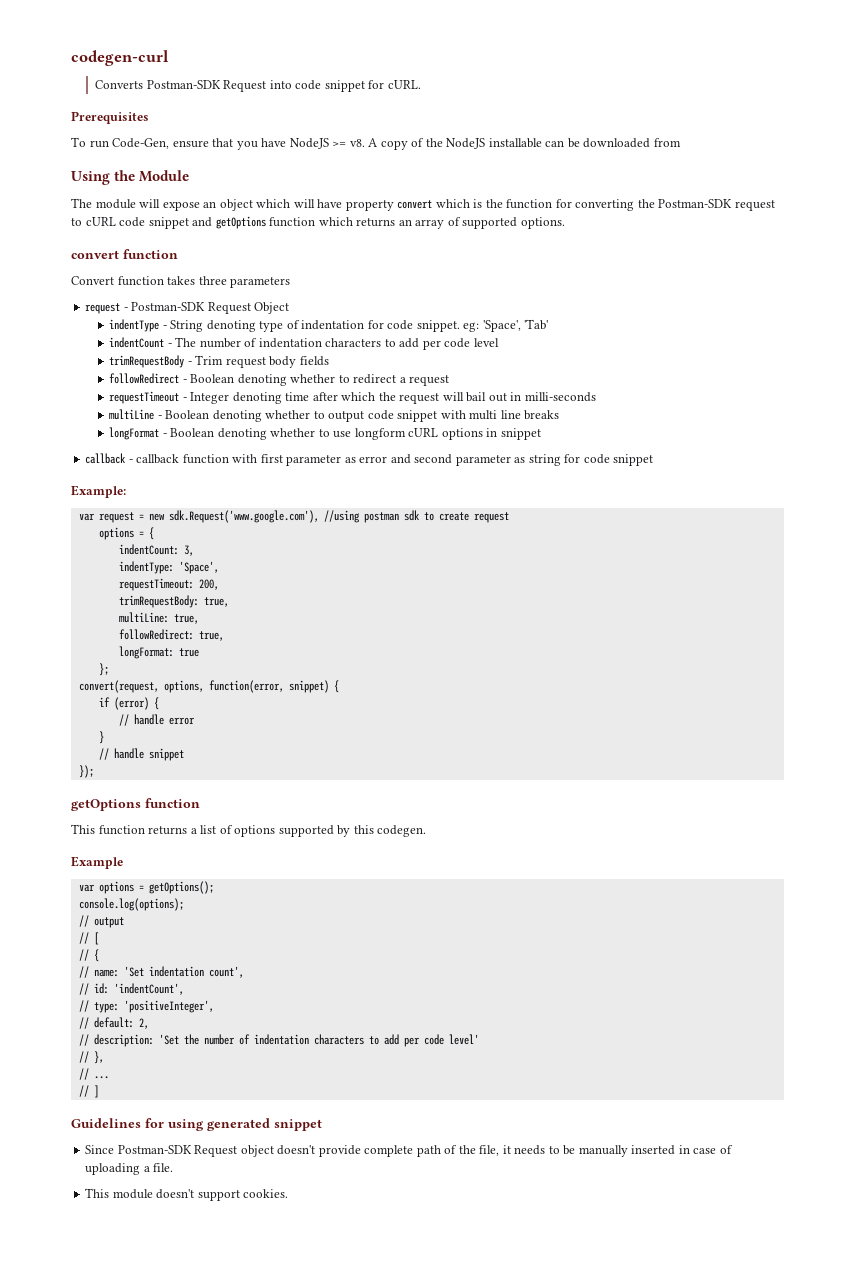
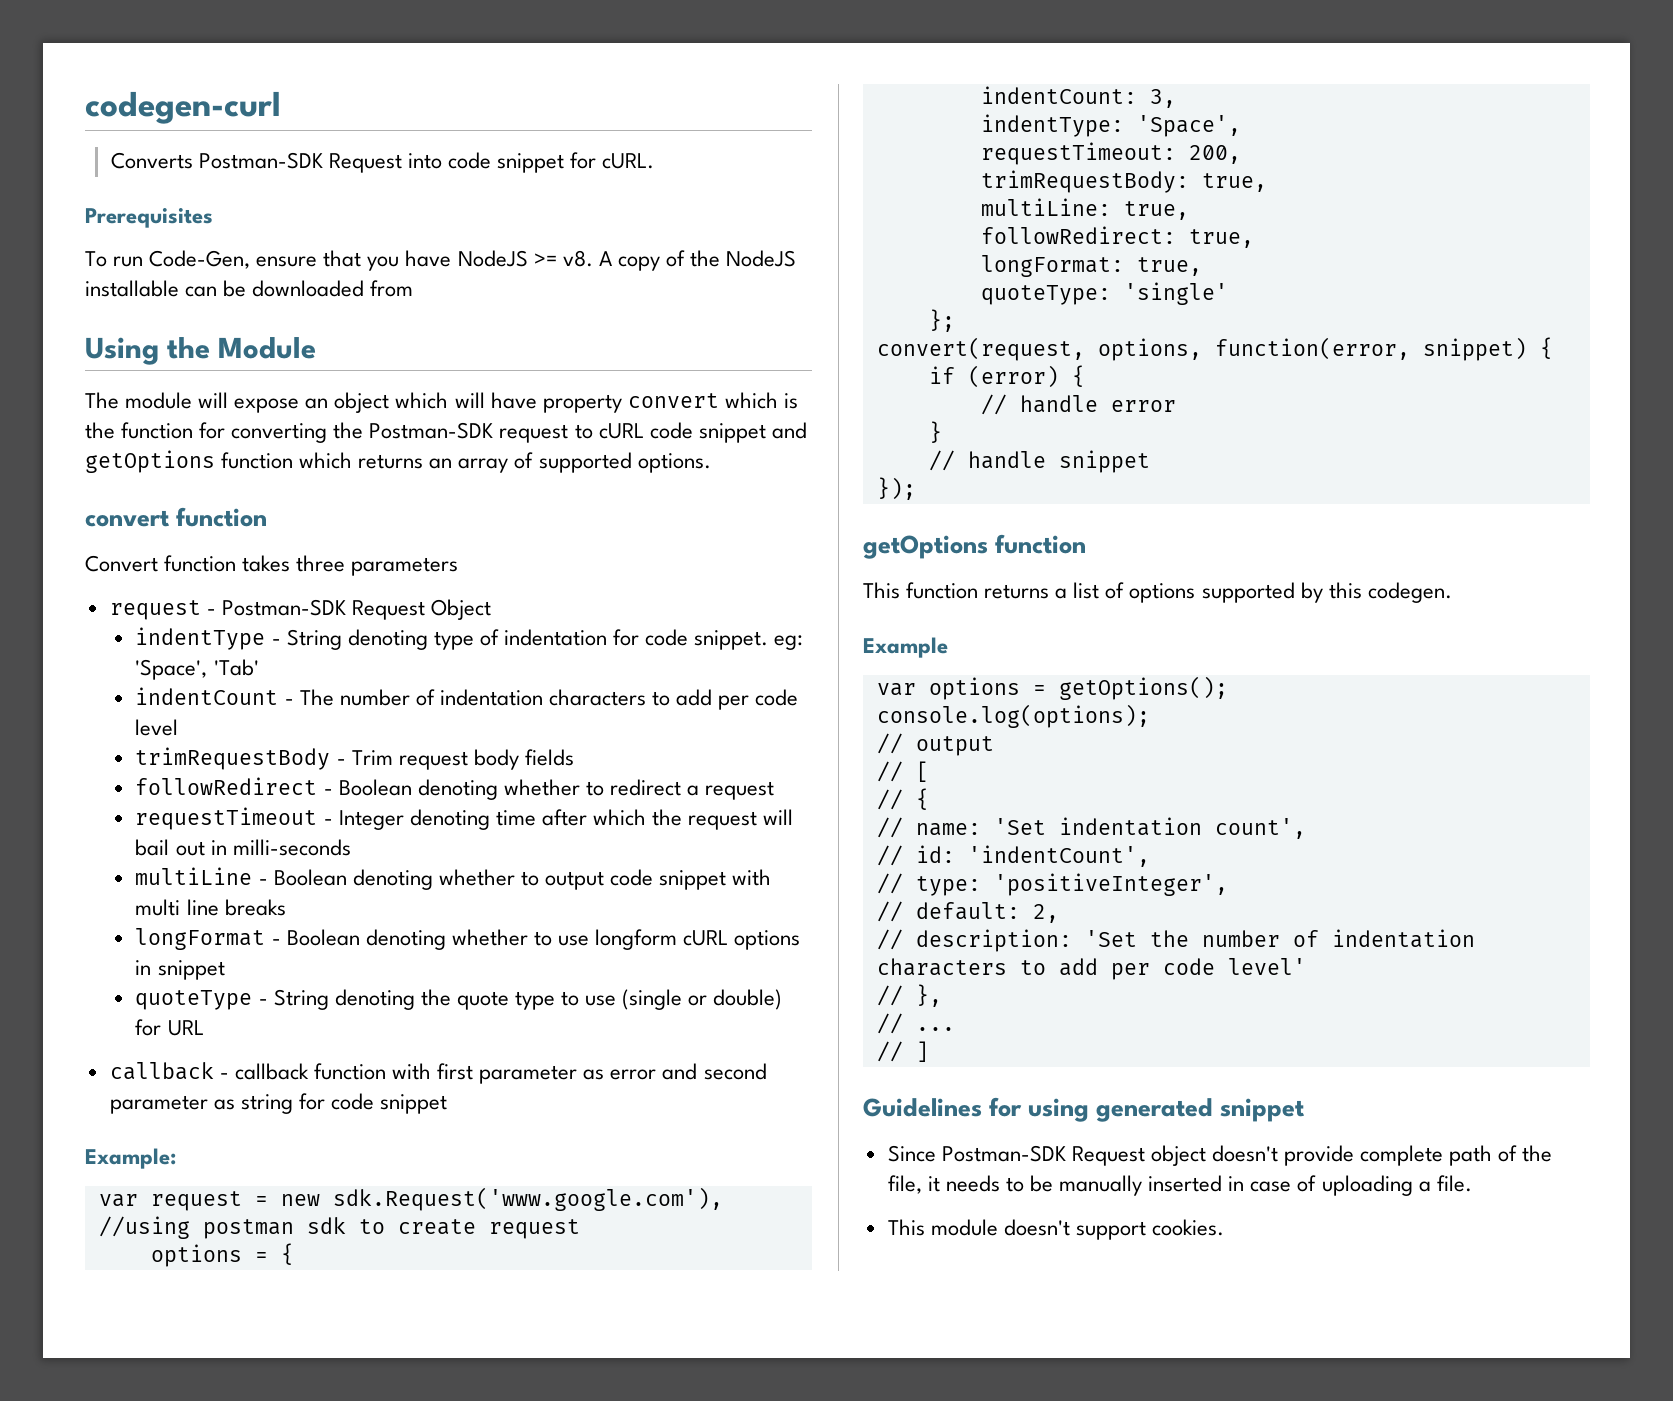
+ quoteType - String denoting the quote type to use (single or double) for URL
- longFormat: true
+ longFormat: true,
+ quoteType: 'single'

